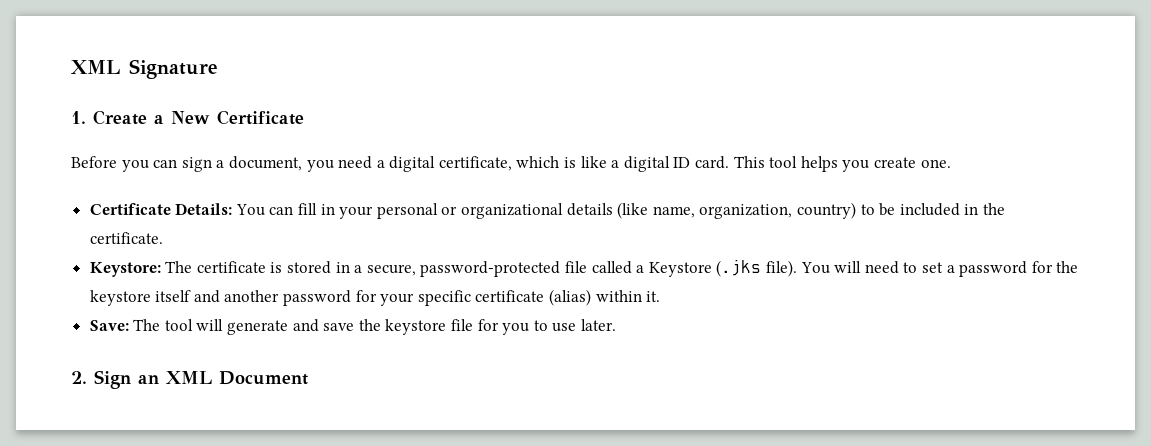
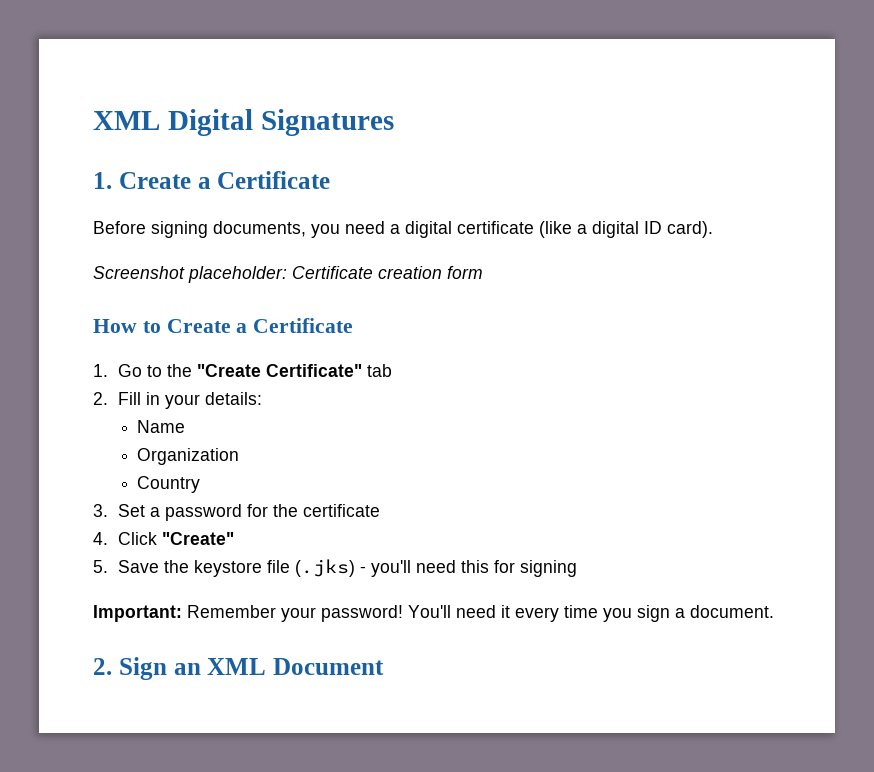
- XML Signature
+ XML Digital Signatures
- 1. Create a New Certificate
+ 1. Create a Certificate
- Before you can sign a document, you need a digital certificate, which is like a digital ID card. This tool helps you create one.
- Certificate Details: You can fill in your personal or organizational details (like name, organization, country) to be included in the certificate.
- Keystore: The certificate is stored in a secure, password-protected file called a Keystore (.jks file). You will need to set a password for the keystore itself and another password for your specific certificate (alias) within it.
- Save: The tool will generate and save the keystore file for you to use later.
+ Before signing documents, you need a digital certificate (like a digital ID card).
+ Screenshot placeholder: Certificate creation form
+ How to Create a Certificate
+ 1. Go to the "Create Certificate" tab
+ 2. Fill in your details:
+ Name
+ Organization
+ Country
+ 3. Set a password for the certificate
+ 4. Click "Create"
+ 5. Save the keystore file (.jks) - you'll need this for signing
+ Important: Remember your password! You'll need it every time you sign a document.

